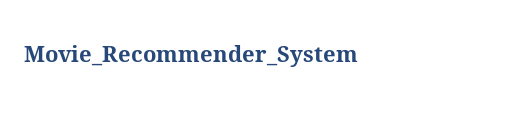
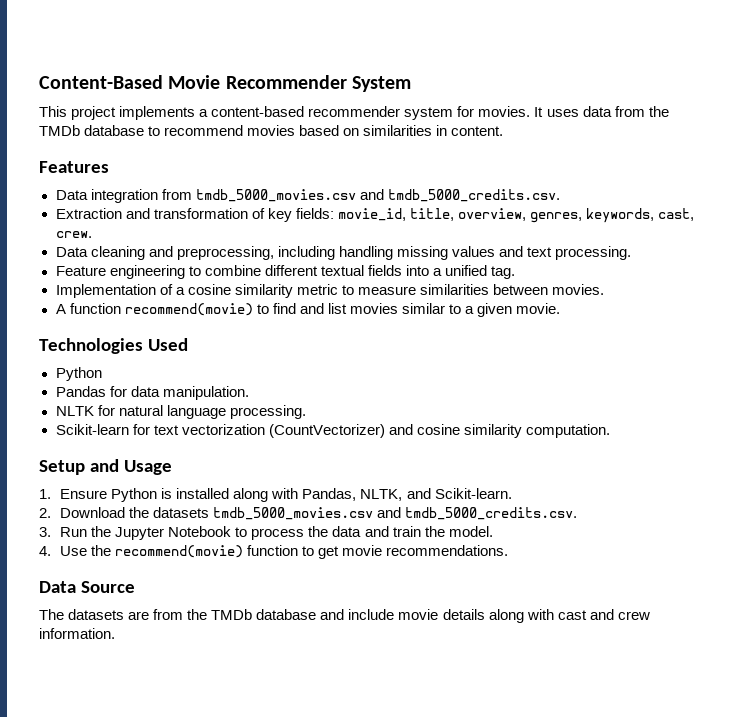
- Movie_Recommender_System
+ Content-Based Movie Recommender System
+ This project implements a content-based recommender system for movies. It uses data from the TMDb database to recommend movies based on similarities in content.
+ Features
+ Data integration from tmdb_5000_movies.csv and tmdb_5000_credits.csv.
+ Extraction and transformation of key fields: movie_id, title, overview, genres, keywords, cast, crew.
+ Data cleaning and preprocessing, including handling missing values and text processing.
+ Feature engineering to combine different textual fields into a unified tag.
+ Implementation of a cosine similarity metric to measure similarities between movies.
+ A function recommend(movie) to find and list movies similar to a given movie.
+ Technologies Used
+ Python
+ Pandas for data manipulation.
+ NLTK for natural language processing.
+ Scikit-learn for text vectorization (CountVectorizer) and cosine similarity computation.
+ Setup and Usage
+ 1. Ensure Python is installed along with Pandas, NLTK, and Scikit-learn.
+ 2. Download the datasets tmdb_5000_movies.csv and tmdb_5000_credits.csv.
+ 3. Run the Jupyter Notebook to process the data and train the model.
+ 4. Use the recommend(movie) function to get movie recommendations.
+ Data Source
+ The datasets are from the TMDb database and include movie details along with cast and crew information.

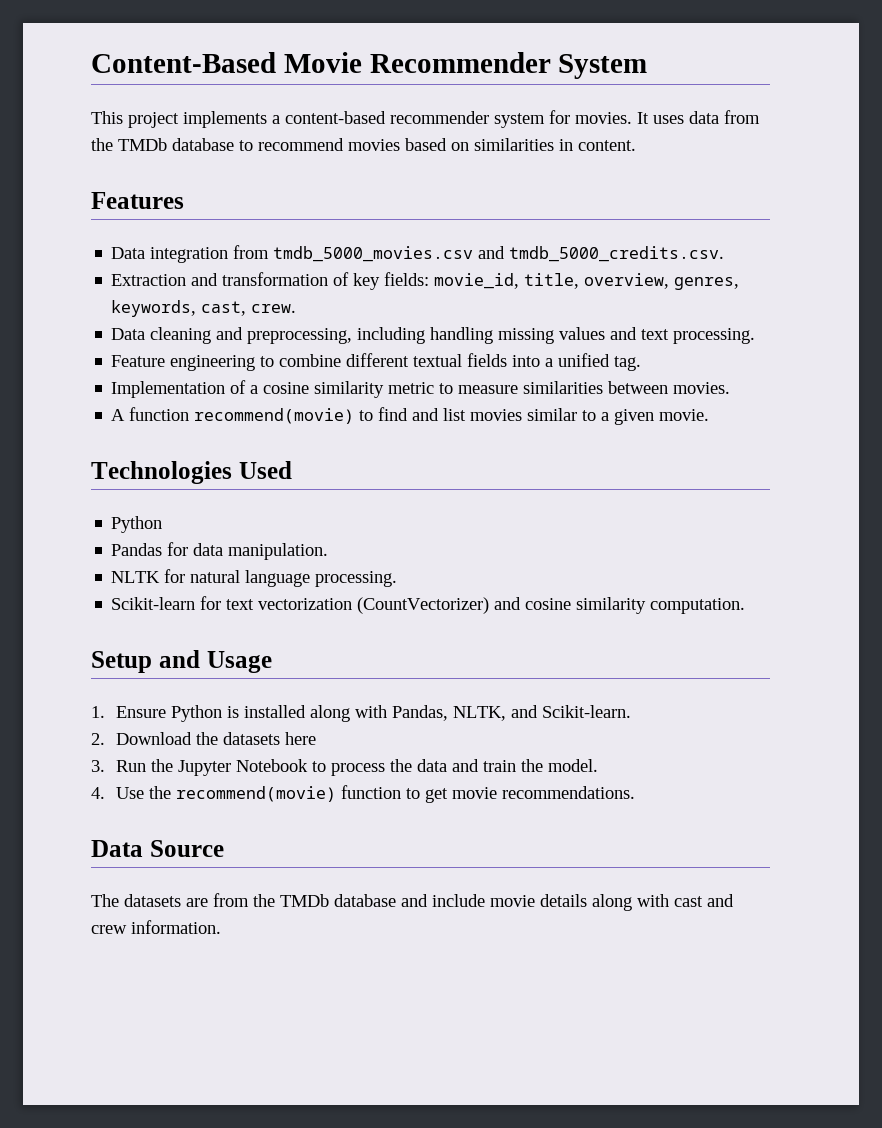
- 2. Download the datasets tmdb_5000_movies.csv and tmdb_5000_credits.csv.
+ 2. Download the datasets here

